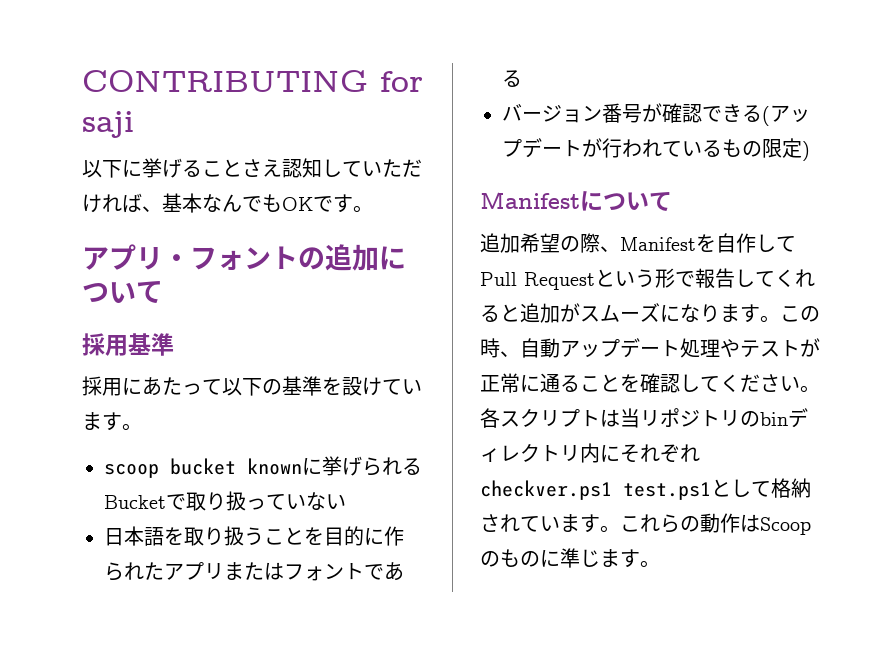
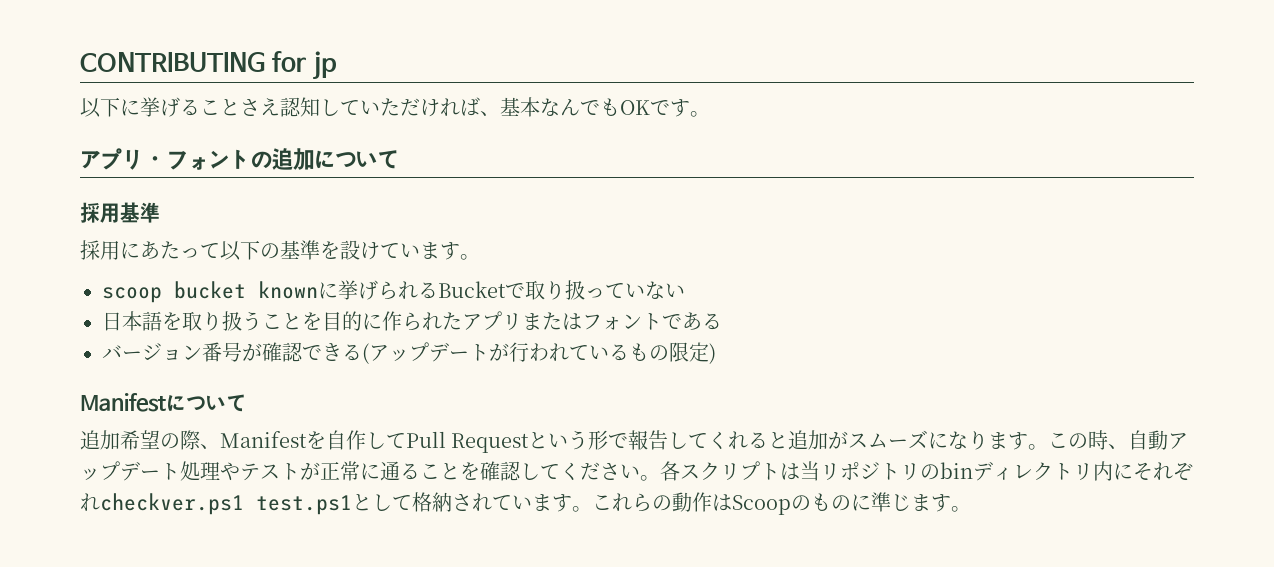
- CONTRIBUTING for saji
+ CONTRIBUTING for jp

